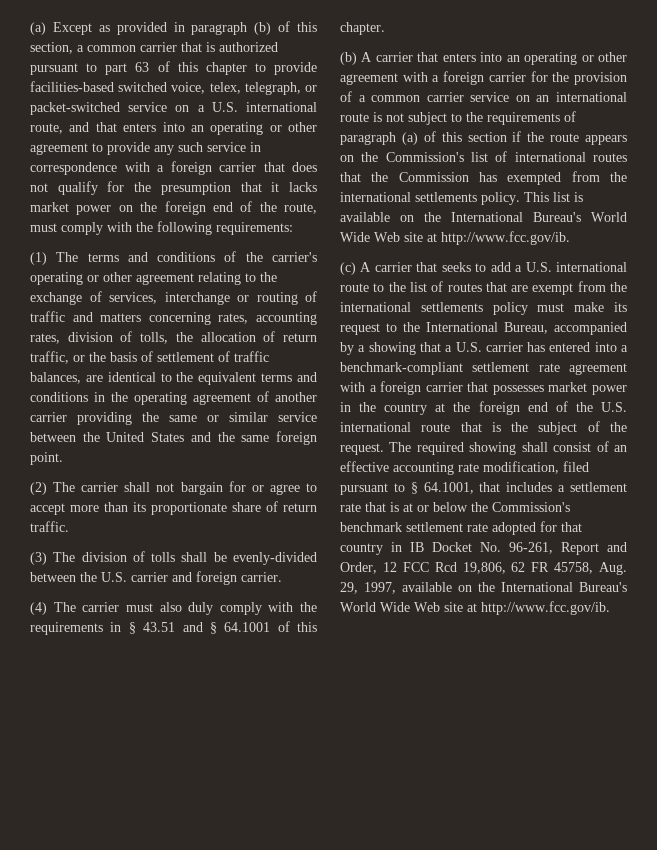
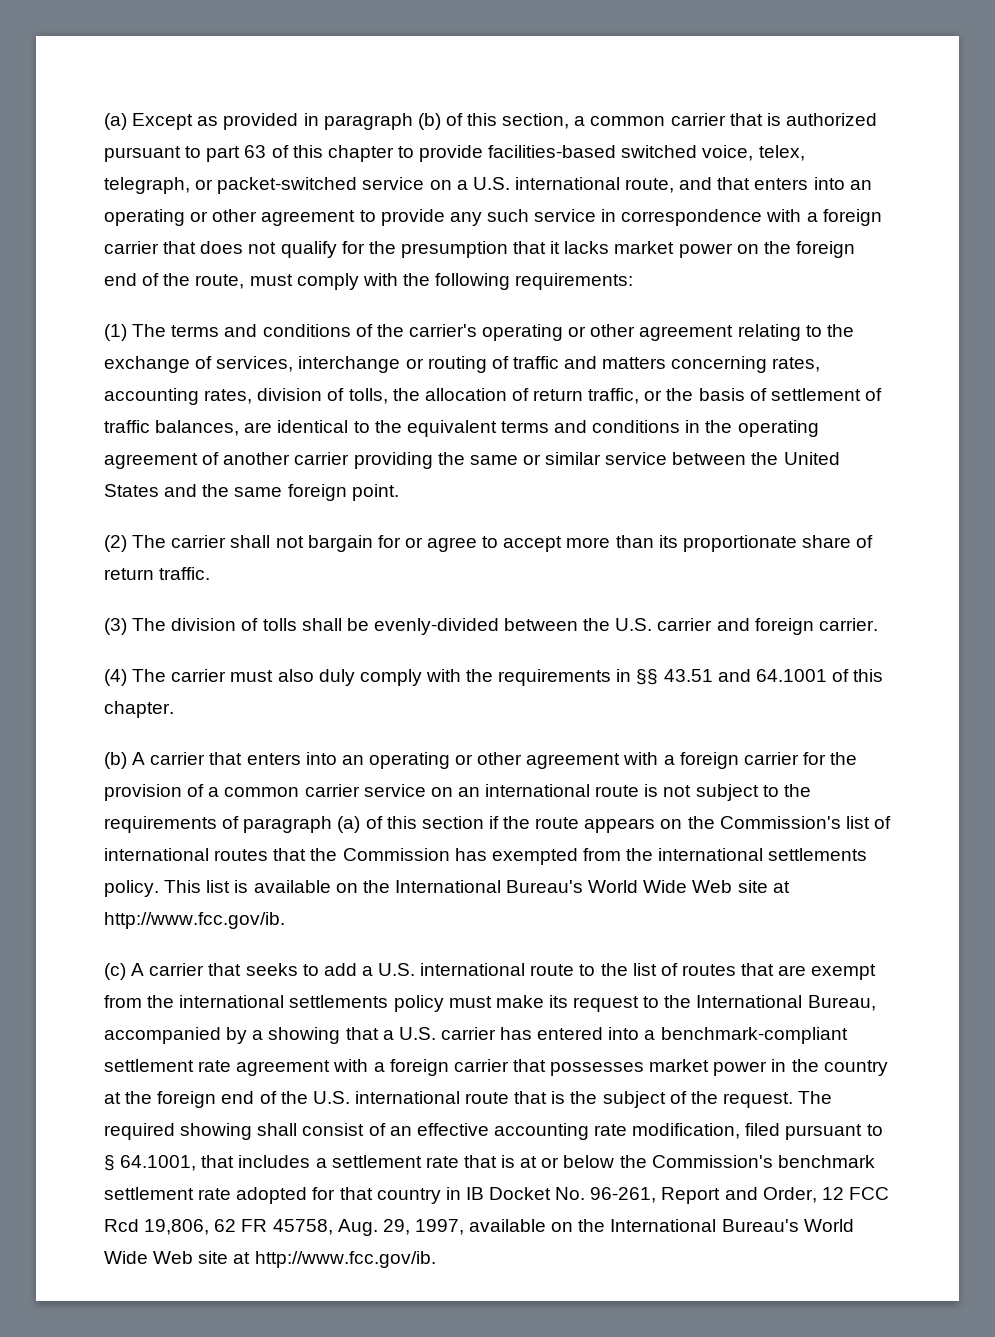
- (4) The carrier must also duly comply with the requirements in § 43.51 and § 64.1001 of this chapter.
+ (4) The carrier must also duly comply with the requirements in §§ 43.51 and 64.1001 of this chapter.

